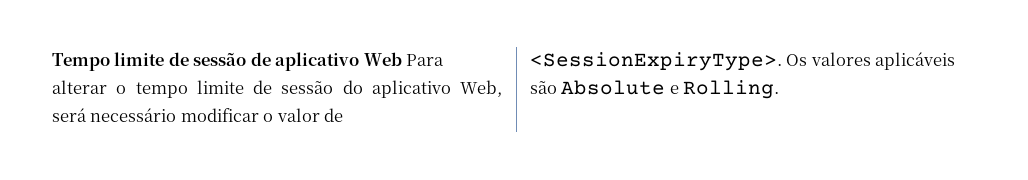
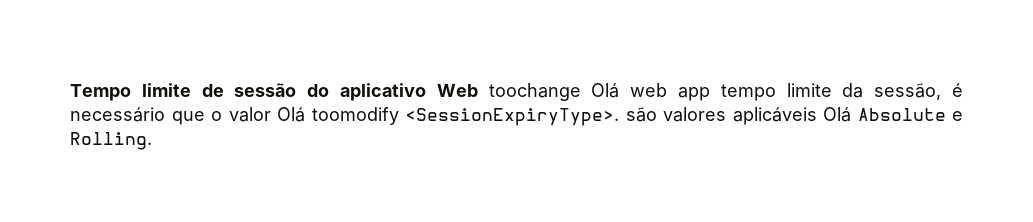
- Tempo limite de sessão de aplicativo Web Para alterar o tempo limite de sessão do aplicativo Web, será necessário modificar o valor de <SessionExpiryType>. Os valores aplicáveis são Absolute e Rolling.
+ Tempo limite de sessão do aplicativo Web toochange Olá web app tempo limite da sessão, é necessário que o valor Olá toomodify <SessionExpiryType>. são valores aplicáveis Olá Absolute e Rolling.

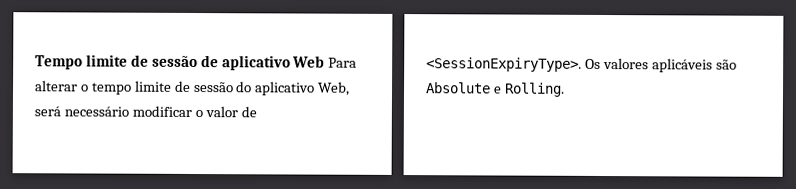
- Tempo limite de sessão do aplicativo Web toochange Olá web app tempo limite da sessão, é necessário que o valor Olá toomodify <SessionExpiryType>. são valores aplicáveis Olá Absolute e Rolling.
+ Tempo limite de sessão de aplicativo Web Para alterar o tempo limite de sessão do aplicativo Web, será necessário modificar o valor de <SessionExpiryType>. Os valores aplicáveis são Absolute e Rolling.

